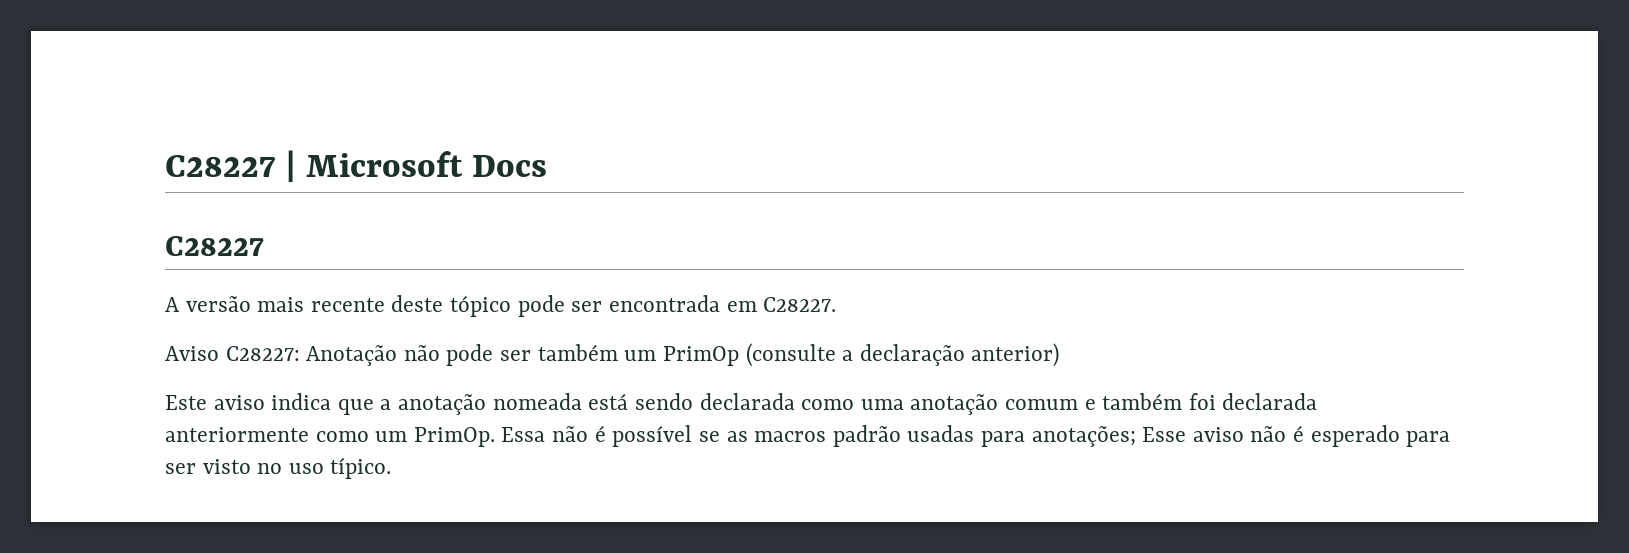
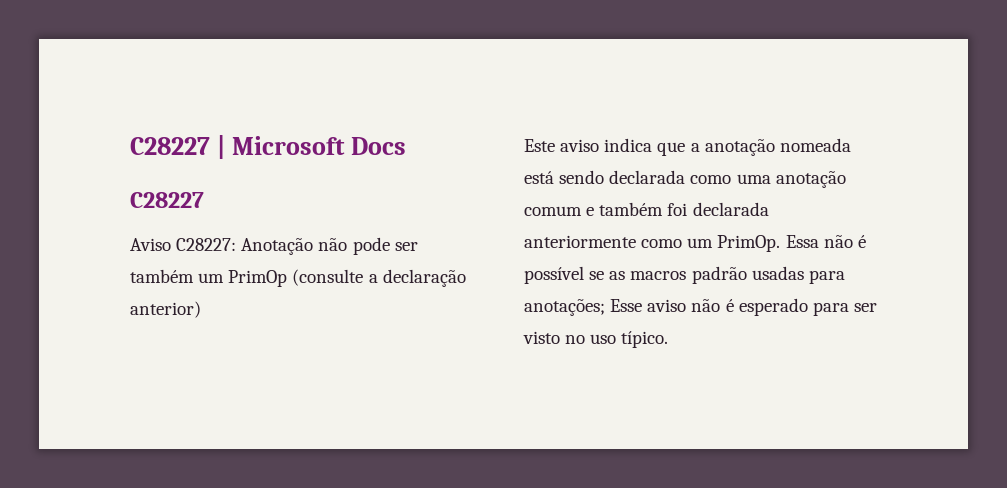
- A versão mais recente deste tópico pode ser encontrada em C28227.

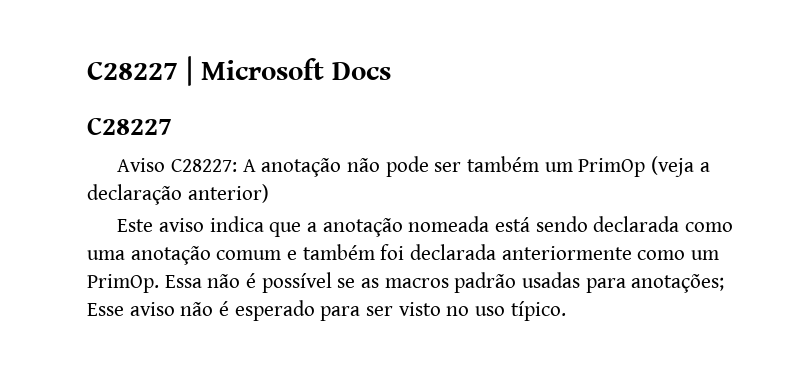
- Aviso C28227: Anotação não pode ser também um PrimOp (consulte a declaração anterior)
+ Aviso C28227: A anotação não pode ser também um PrimOp (veja a declaração anterior)

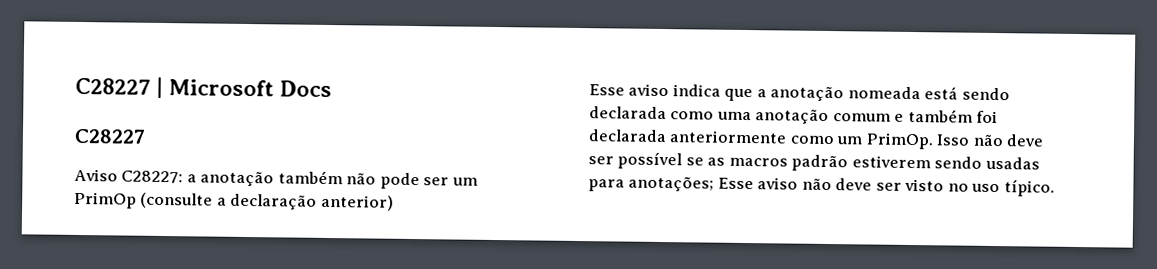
- Aviso C28227: A anotação não pode ser também um PrimOp (veja a declaração anterior)
+ Aviso C28227: a anotação também não pode ser um PrimOp (consulte a declaração anterior)
- Este aviso indica que a anotação nomeada está sendo declarada como uma anotação comum e também foi declarada anteriormente como um PrimOp.
+ Esse aviso indica que a anotação nomeada está sendo declarada como uma anotação comum e também foi declarada anteriormente como um PrimOp.
- Essa não é possível se as macros padrão usadas para anotações; Esse aviso não é esperado para ser visto no uso típico.
+ Isso não deve ser possível se as macros padrão estiverem sendo usadas para anotações; Esse aviso não deve ser visto no uso típico.

